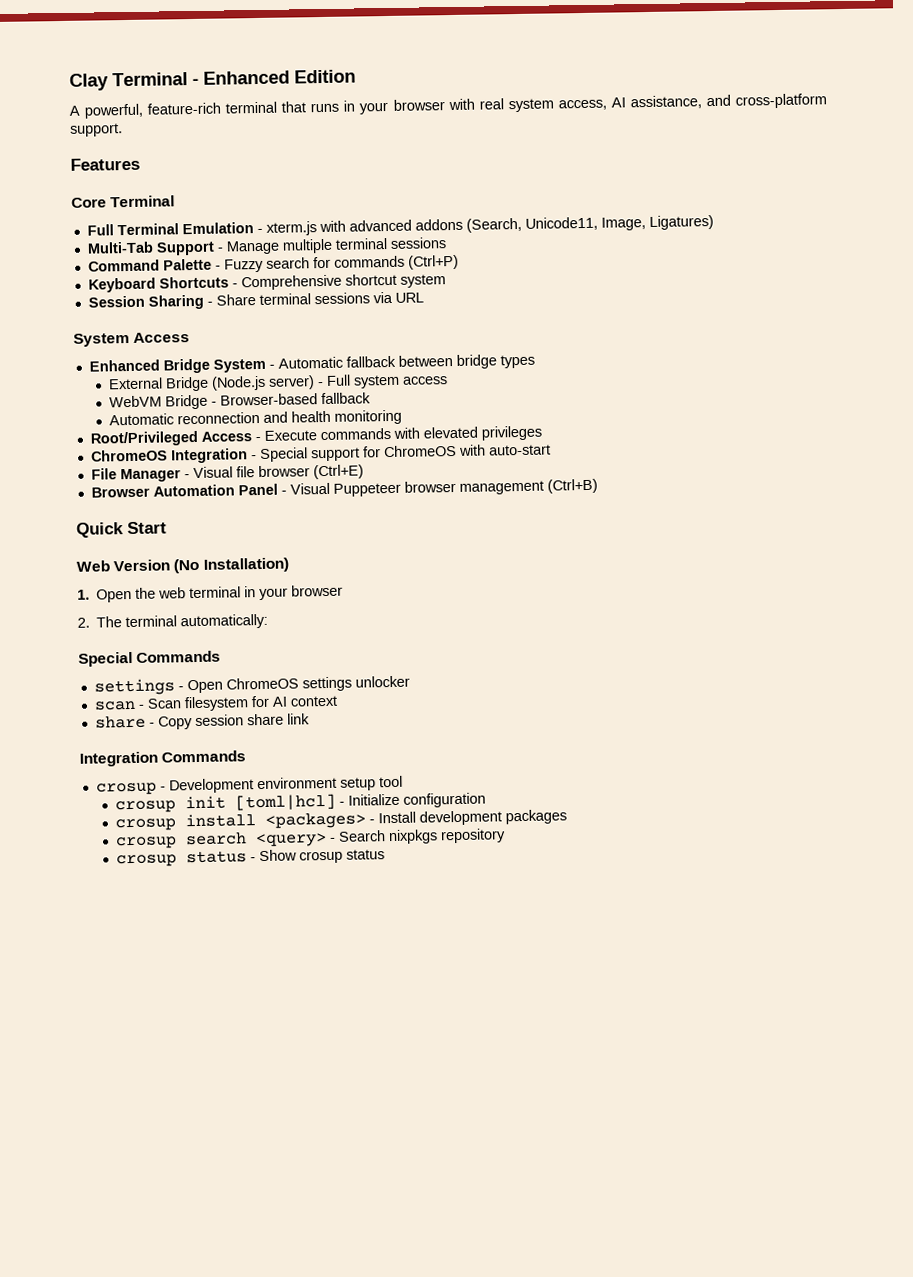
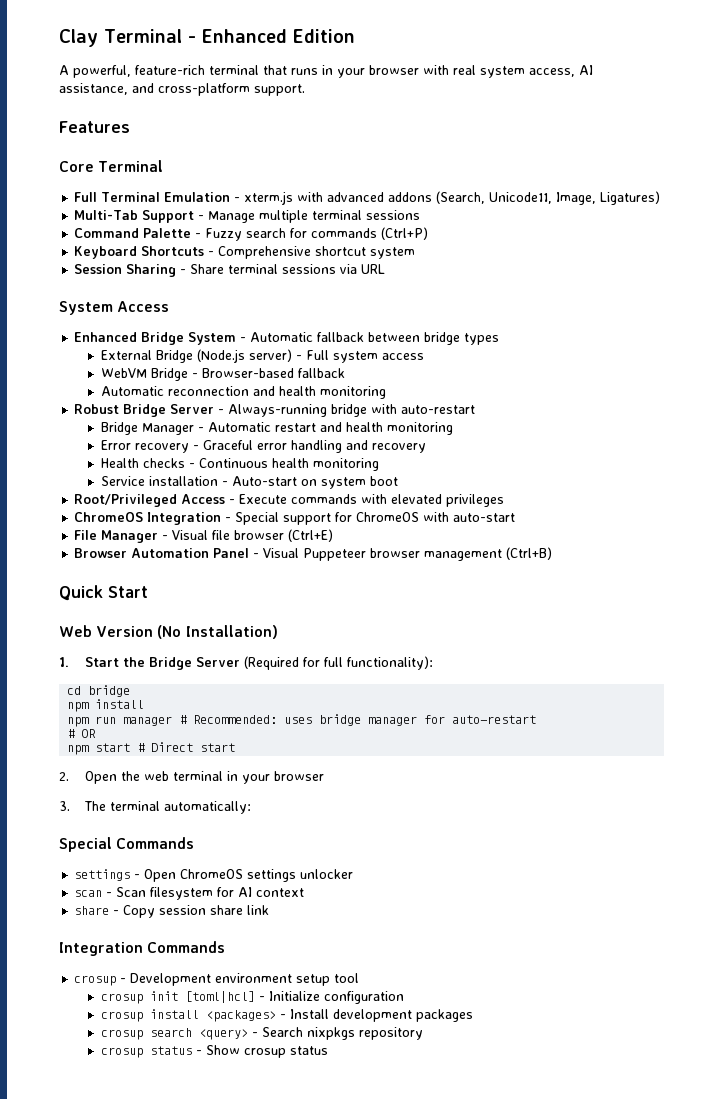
+ Robust Bridge Server - Always-running bridge with auto-restart
+ Bridge Manager - Automatic restart and health monitoring
+ Error recovery - Graceful error handling and recovery
+ Health checks - Continuous health monitoring
+ Service installation - Auto-start on system boot
- 1. Open the web terminal in your browser
+ 1. Start the Bridge Server (Required for full functionality):
+ cd bridge
+ npm install
+ npm run manager # Recommended: uses bridge manager for auto-restart
+ # OR
+ npm start # Direct start
+ 2. Open the web terminal in your browser
- 2. The terminal automatically:
+ 3. The terminal automatically:

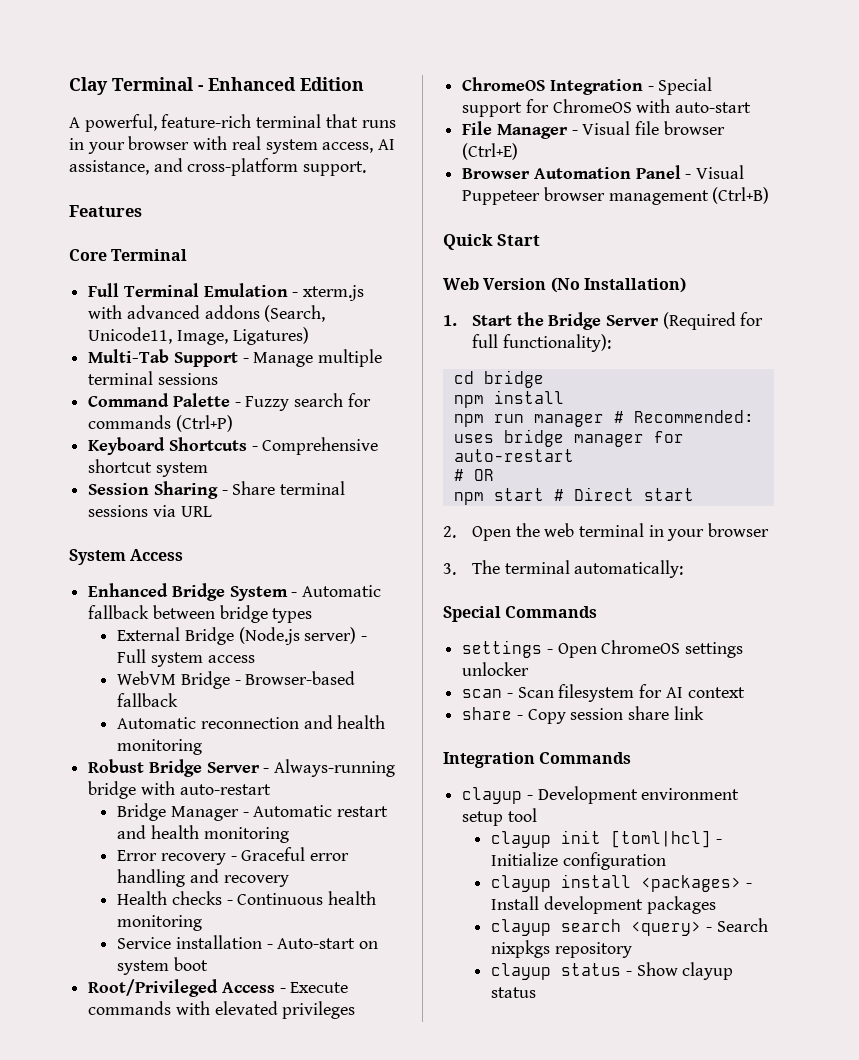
- crosup - Development environment setup tool
+ clayup - Development environment setup tool
- crosup init [toml|hcl] - Initialize configuration
+ clayup init [toml|hcl] - Initialize configuration
- crosup install <packages> - Install development packages
+ clayup install <packages> - Install development packages
- crosup search <query> - Search nixpkgs repository
+ clayup search <query> - Search nixpkgs repository
- crosup status - Show crosup status
+ clayup status - Show clayup status

